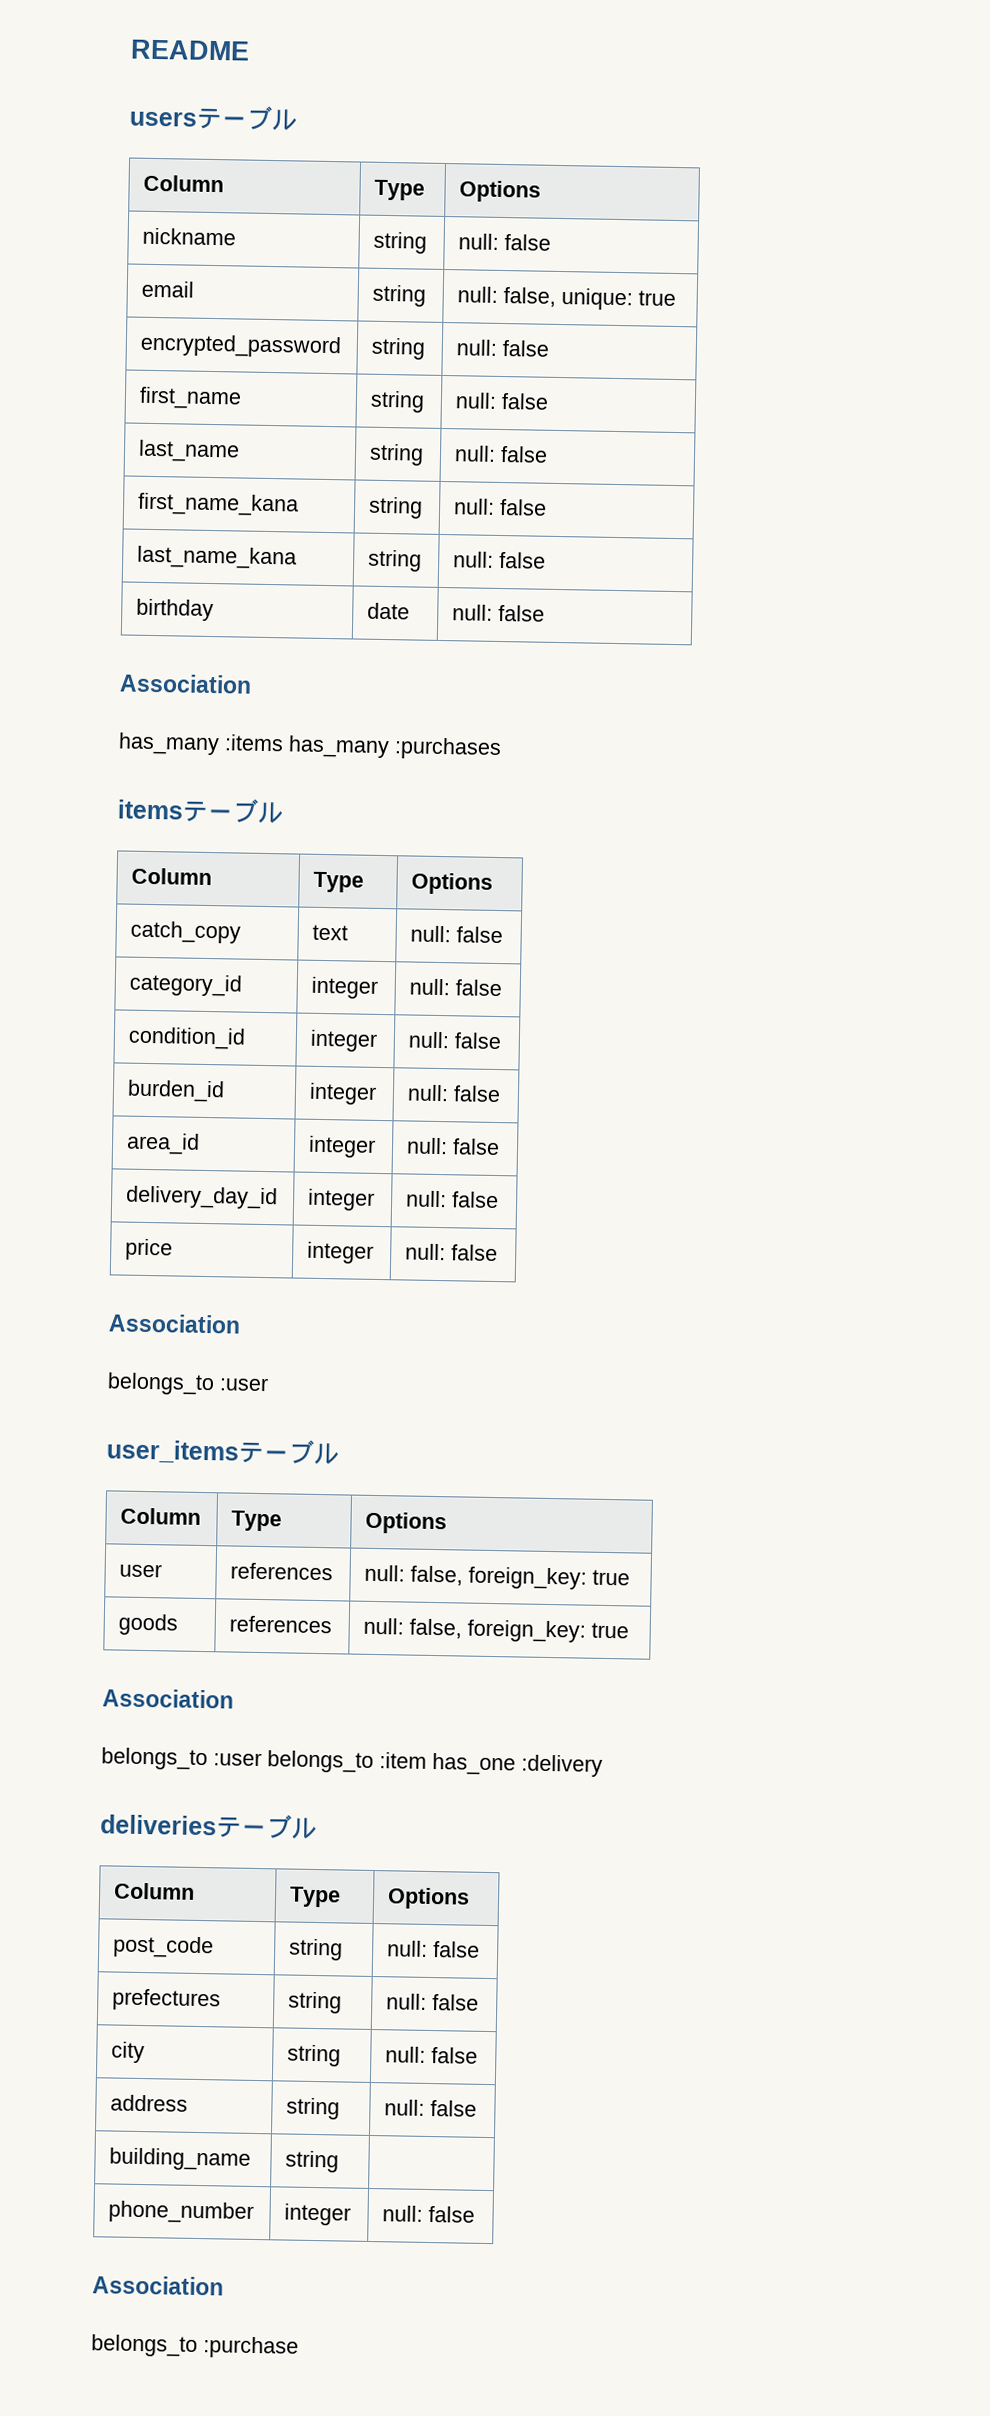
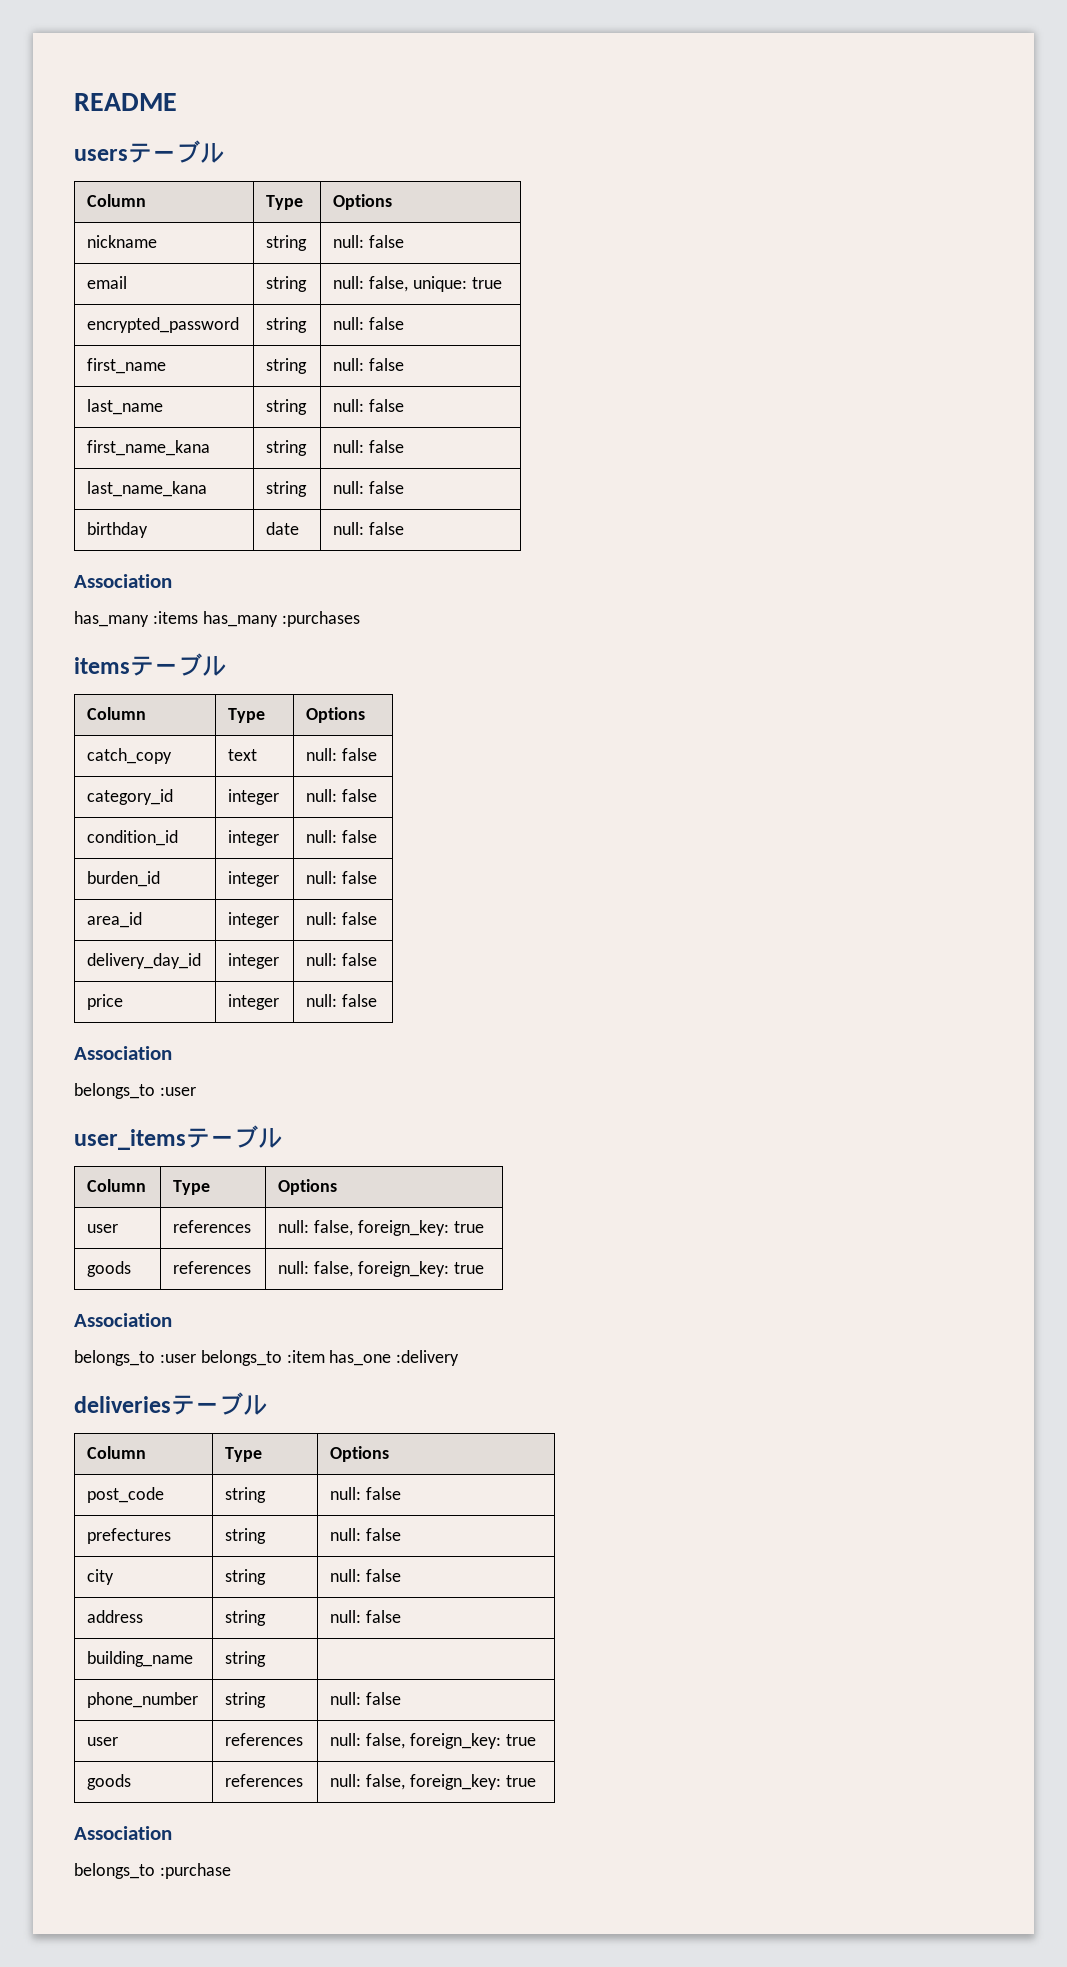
- phone_number | integer | null: false
+ phone_number | string | null: false
+ user | references | null: false, foreign_key: true
+ goods | references | null: false, foreign_key: true

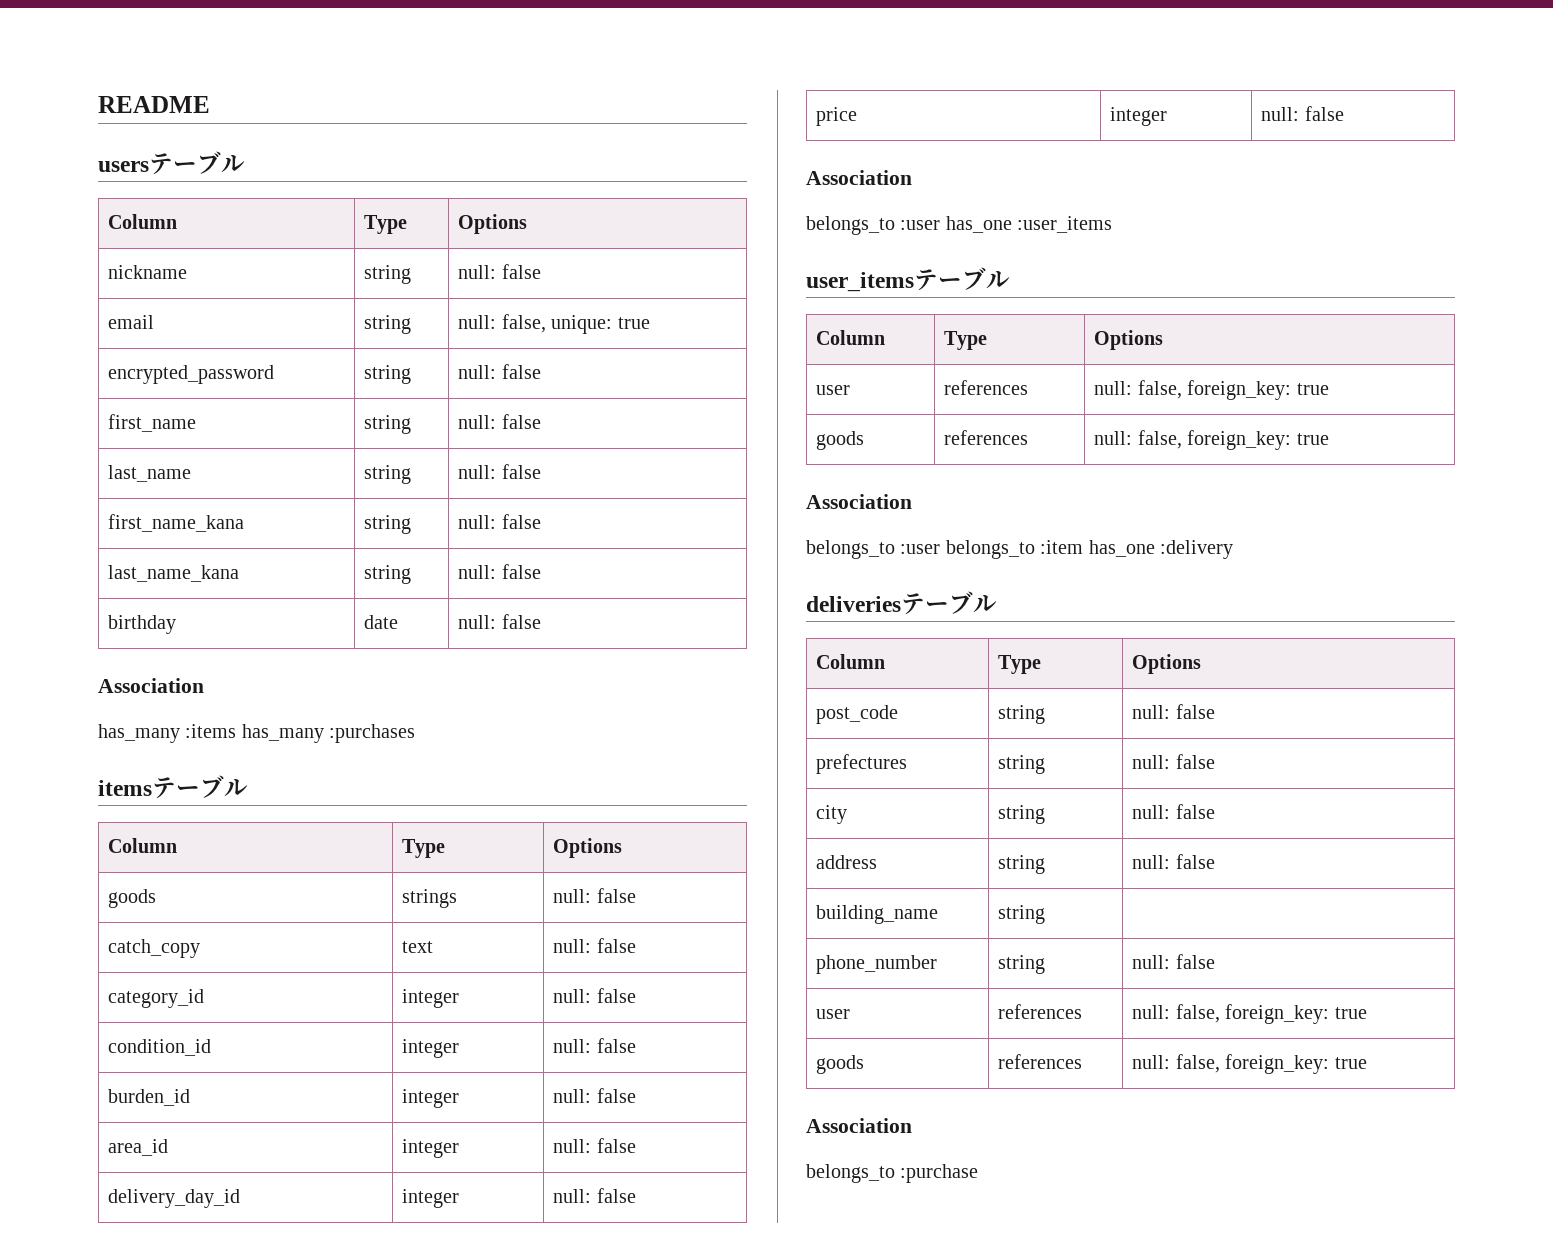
+ goods | strings | null: false
  price | integer | null: false
  Association
- belongs_to :user
+ belongs_to :user has_one :user_items

